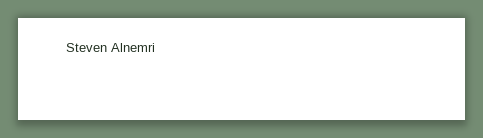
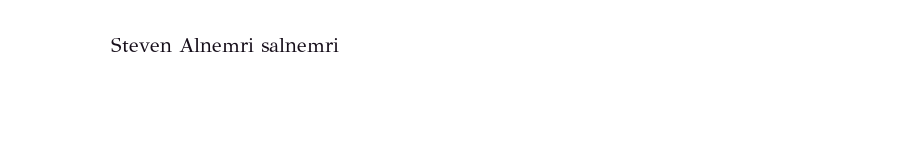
- Steven Alnemri
+ Steven Alnemri salnemri

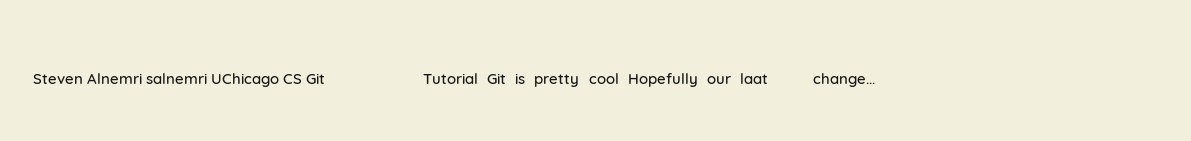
- Steven Alnemri salnemri
+ Steven Alnemri salnemri UChicago CS Git Tutorial Git is pretty cool Hopefully our laat change...

